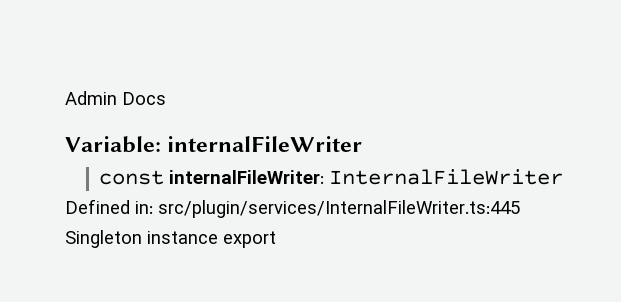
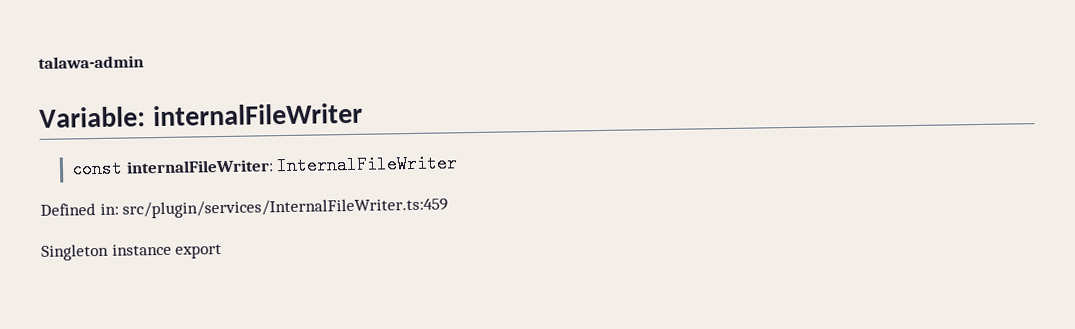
- Admin Docs
+ talawa-admin
- Defined in: src/plugin/services/InternalFileWriter.ts:445
+ Defined in: src/plugin/services/InternalFileWriter.ts:459

